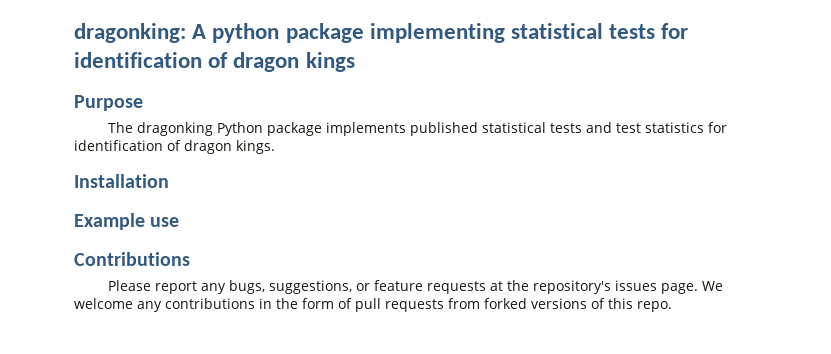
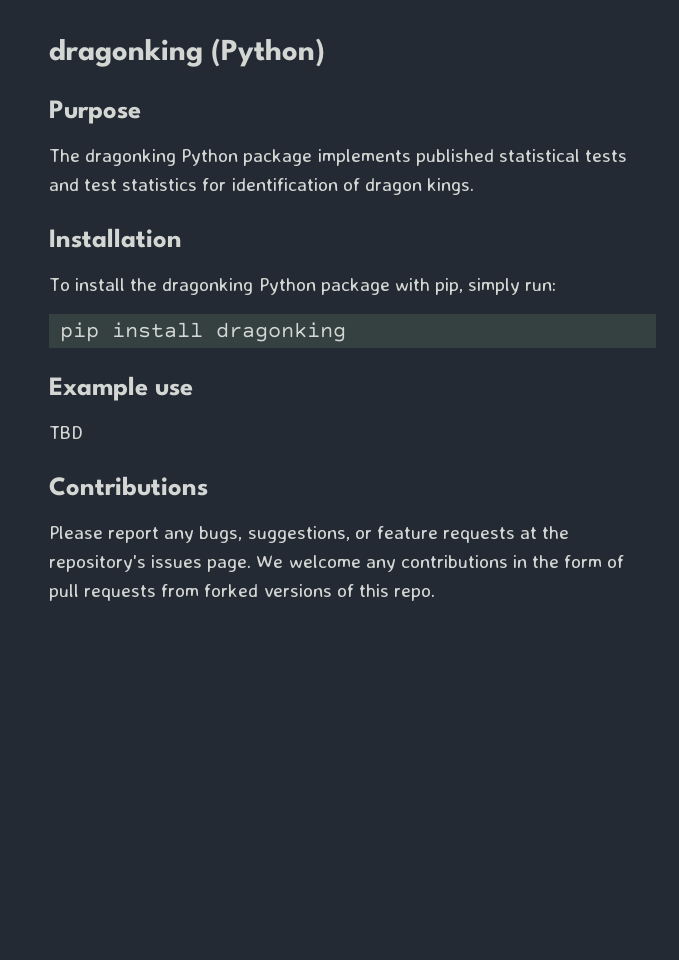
- dragonking: A python package implementing statistical tests for identification of dragon kings
+ dragonking (Python)
+ To install the dragonking Python package with pip, simply run:
+ pip install dragonking
+ TBD

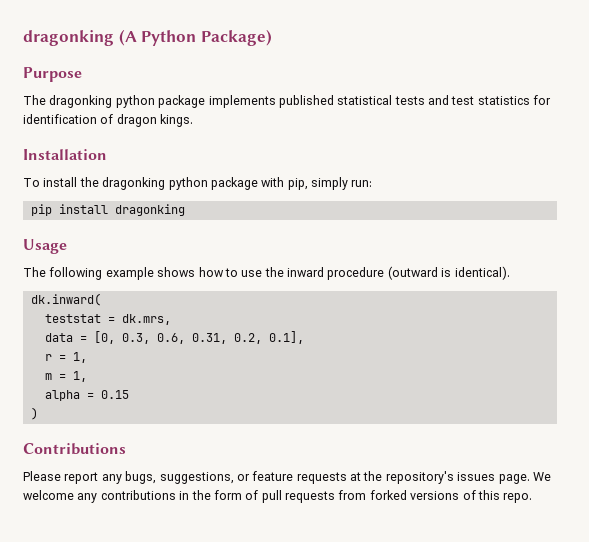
- dragonking (Python)
+ dragonking (A Python Package)
- The dragonking Python package implements published statistical tests and test statistics for identification of dragon kings.
+ The dragonking python package implements published statistical tests and test statistics for identification of dragon kings.
- To install the dragonking Python package with pip, simply run:
+ To install the dragonking python package with pip, simply run:
- Example use
- TBD
+ Usage
+ The following example shows how to use the inward procedure (outward is identical).
+ dk.inward(
+ teststat = dk.mrs,
+ data = [0, 0.3, 0.6, 0.31, 0.2, 0.1],
+ r = 1,
+ m = 1,
+ alpha = 0.15
+ )

